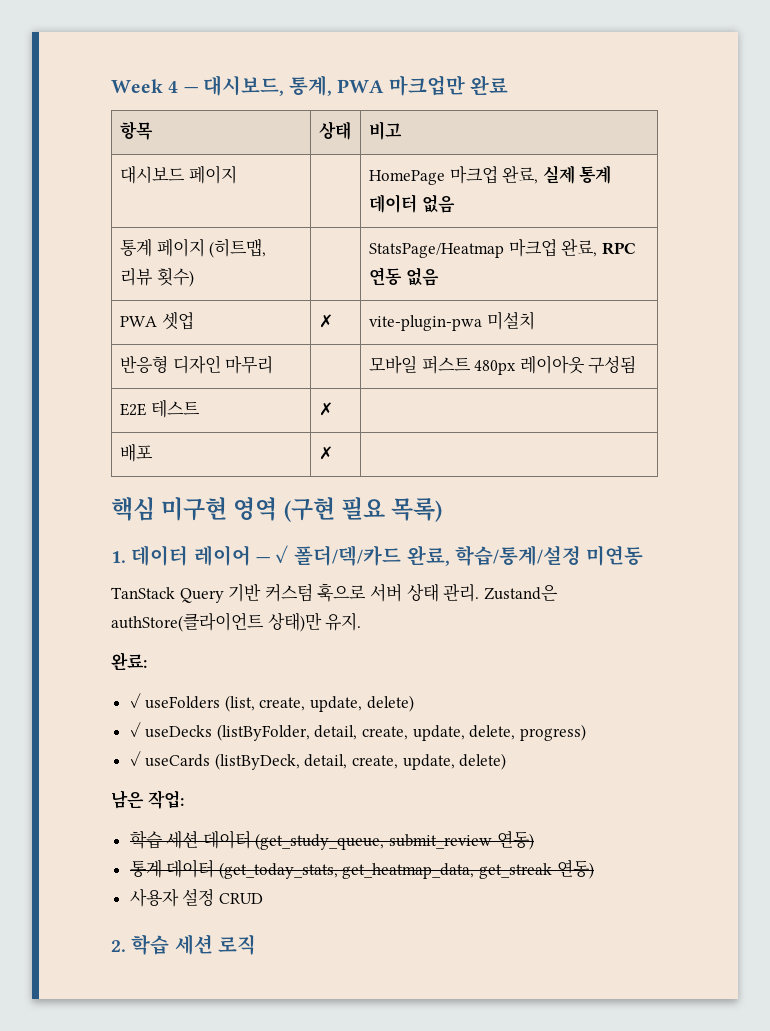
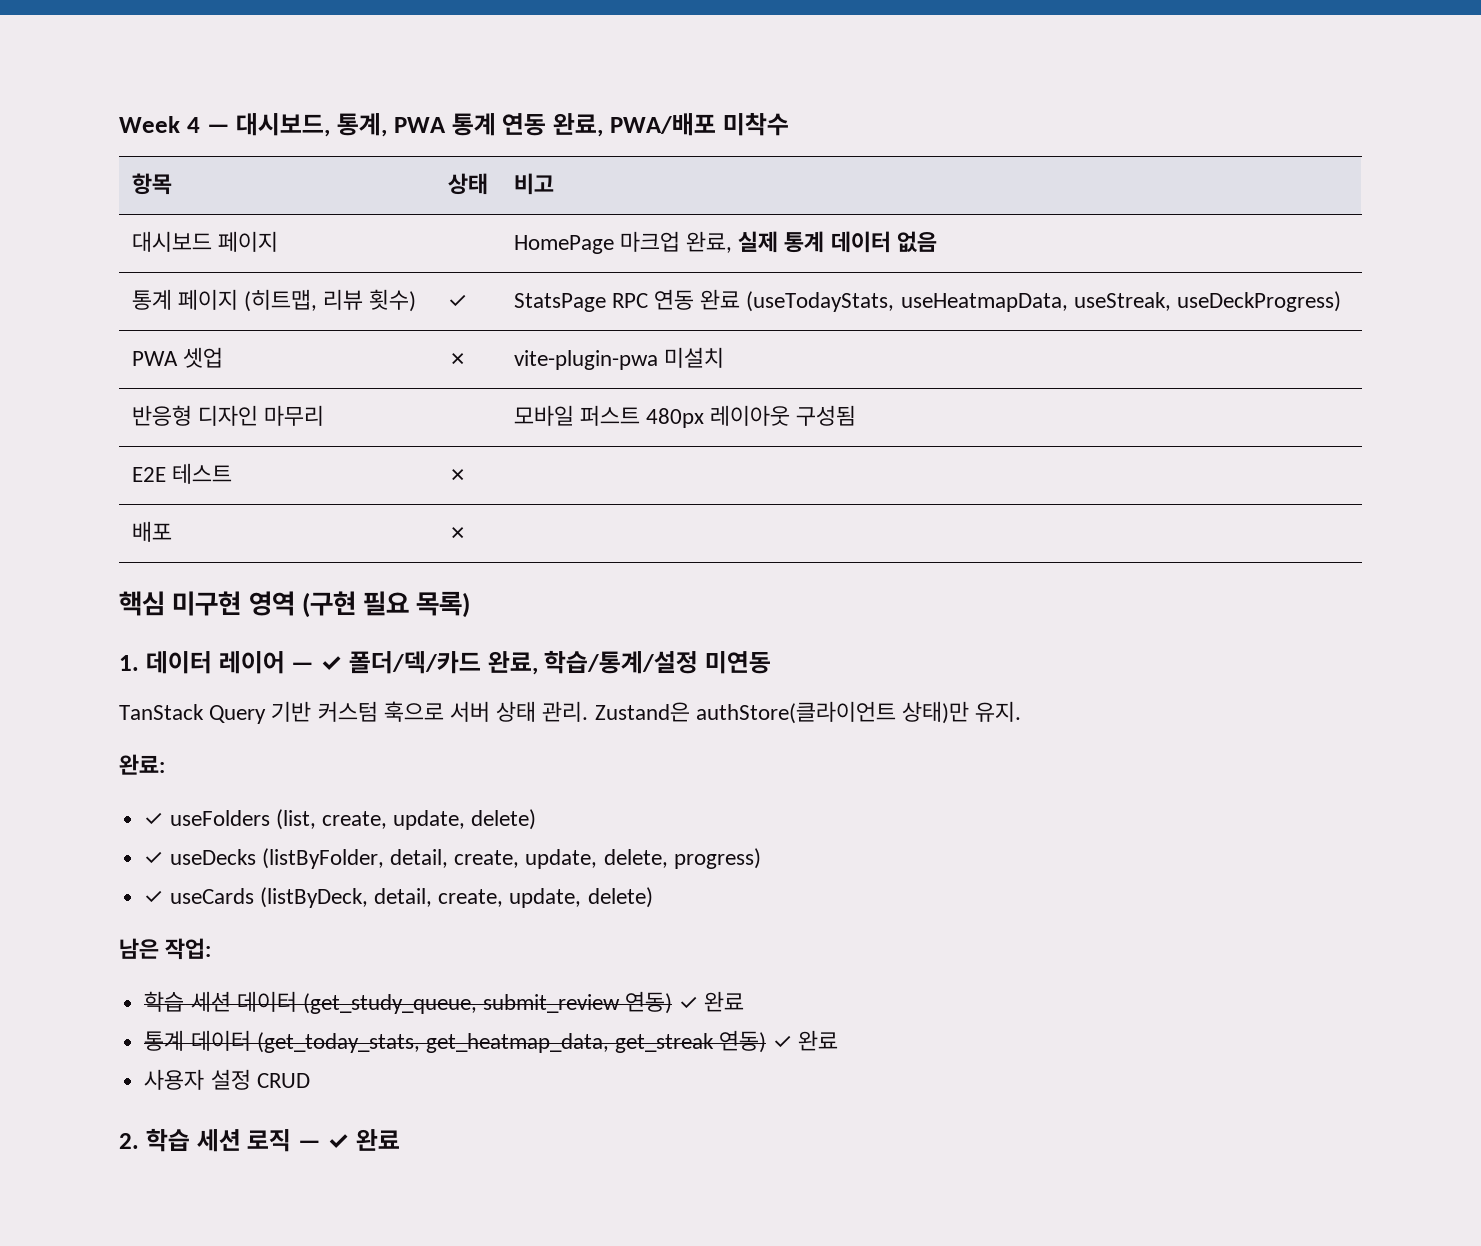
- Week 4 — 대시보드, 통계, PWA 마크업만 완료
+ Week 4 — 대시보드, 통계, PWA 통계 연동 완료, PWA/배포 미착수
- 통계 페이지 (히트맵, 리뷰 횟수) | | StatsPage/Heatmap 마크업 완료, RPC 연동 없음
+ 통계 페이지 (히트맵, 리뷰 횟수) | ✓ | StatsPage RPC 연동 완료 (useTodayStats, useHeatmapData, useStreak, useDeckProgress)
- 학습 세션 데이터 (get_study_queue, submit_review 연동)
+ 학습 세션 데이터 (get_study_queue, submit_review 연동) ✓ 완료
- 통계 데이터 (get_today_stats, get_heatmap_data, get_streak 연동)
+ 통계 데이터 (get_today_stats, get_heatmap_data, get_streak 연동) ✓ 완료
- 2. 학습 세션 로직
+ 2. 학습 세션 로직 — ✓ 완료

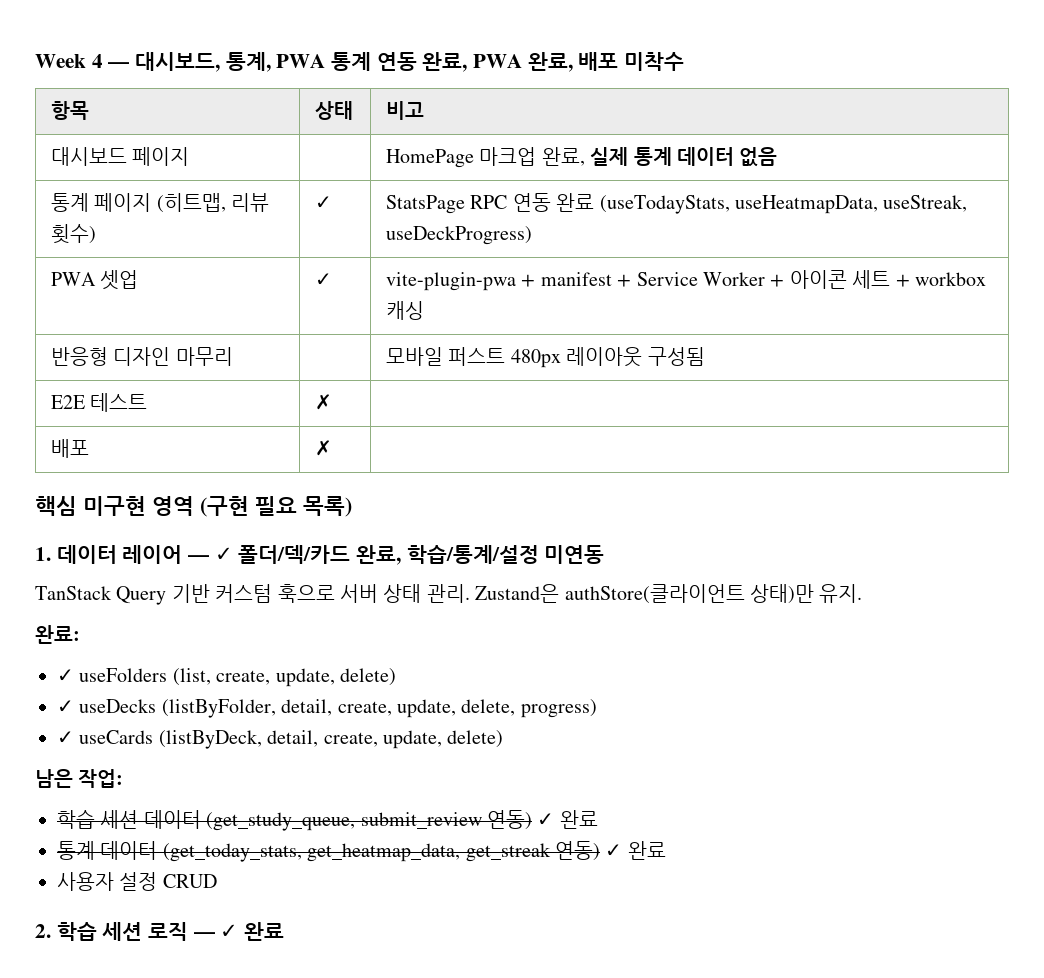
- Week 4 — 대시보드, 통계, PWA 통계 연동 완료, PWA/배포 미착수
+ Week 4 — 대시보드, 통계, PWA 통계 연동 완료, PWA 완료, 배포 미착수
- PWA 셋업 | ✗ | vite-plugin-pwa 미설치
+ PWA 셋업 | ✓ | vite-plugin-pwa + manifest + Service Worker + 아이콘 세트 + workbox 캐싱

